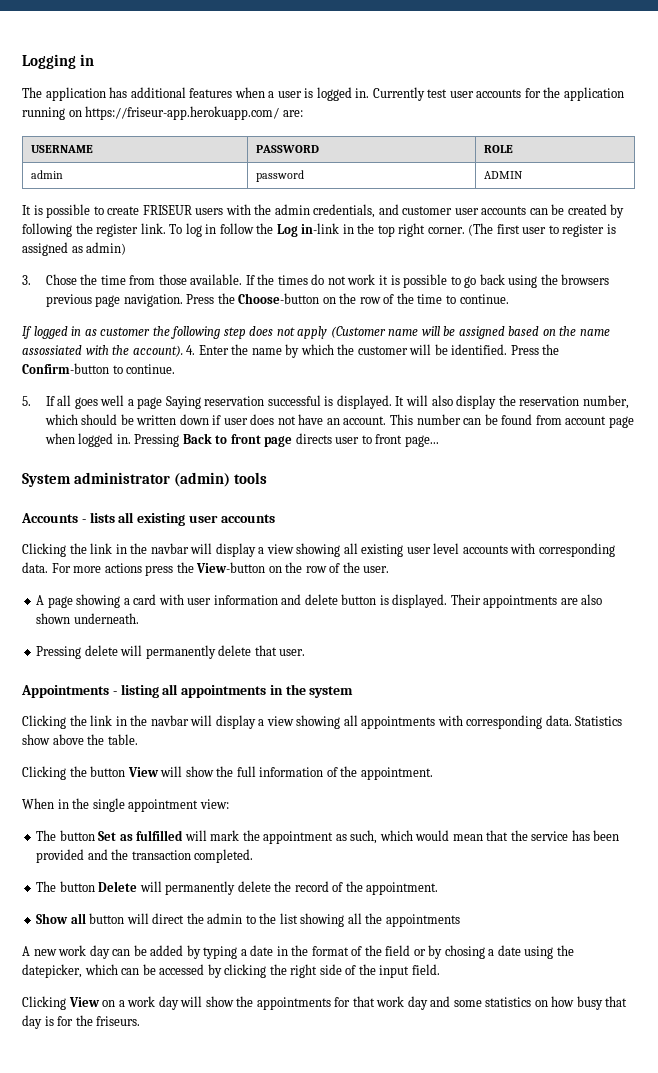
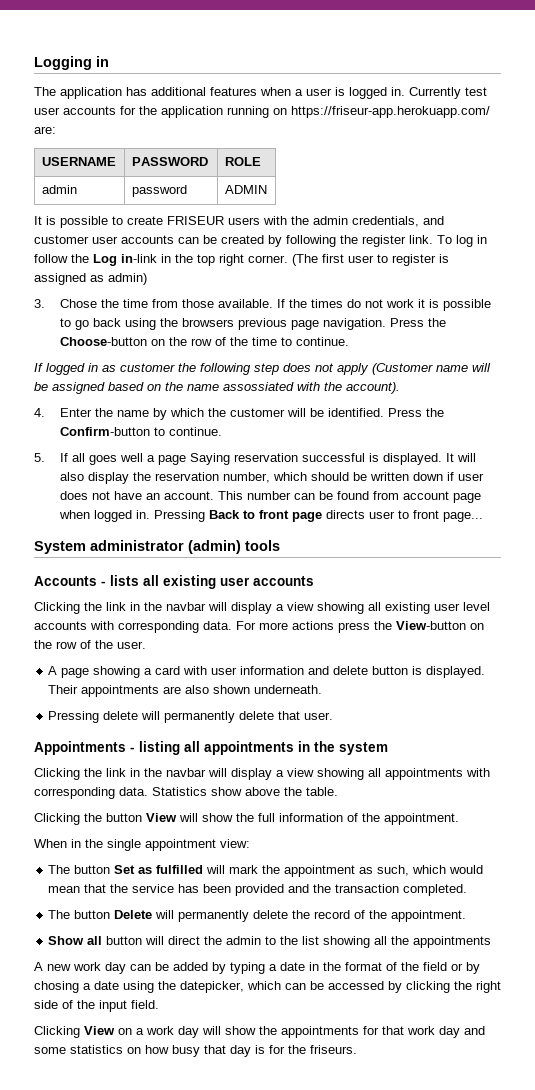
- If logged in as customer the following step does not apply (Customer name will be assigned based on the name assossiated with the account). 4. Enter the name by which the customer will be identified.
+ If logged in as customer the following step does not apply (Customer name will be assigned based on the name assossiated with the account).
+ 4. Enter the name by which the customer will be identified.

